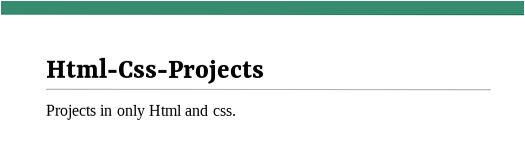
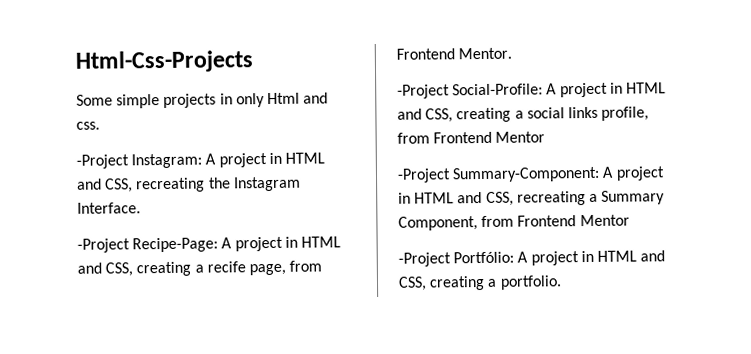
- Projects in only Html and css.
+ Some simple projects in only Html and css.
+ -Project Instagram: A project in HTML and CSS, recreating the Instagram Interface.
+ -Project Recipe-Page: A project in HTML and CSS, creating a recife page, from Frontend Mentor.
+ -Project Social-Profile: A project in HTML and CSS, creating a social links profile, from Frontend Mentor
+ -Project Summary-Component: A project in HTML and CSS, recreating a Summary Component, from Frontend Mentor
+ -Project Portfólio: A project in HTML and CSS, creating a portfolio.

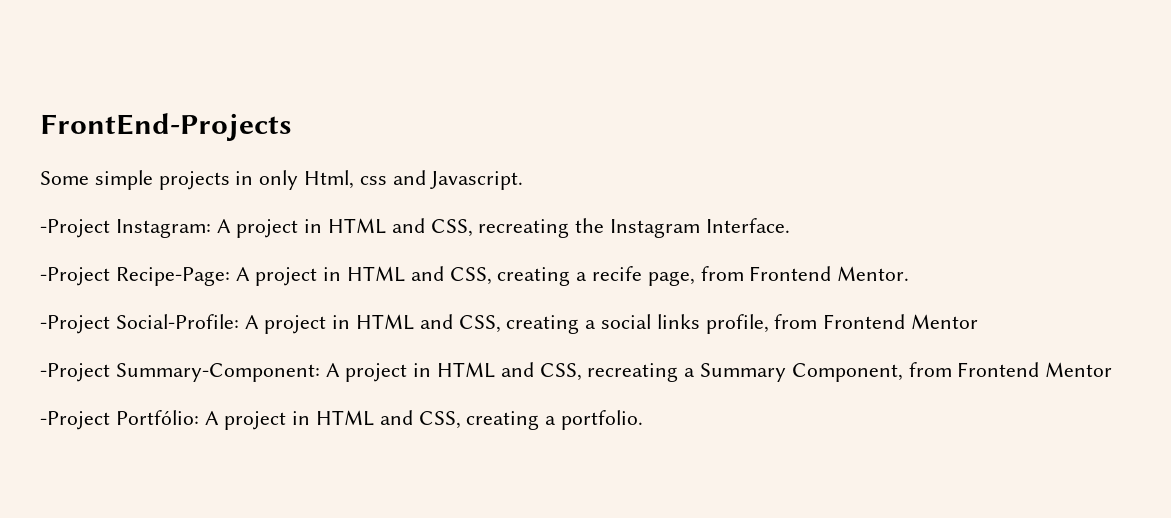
- Html-Css-Projects
+ FrontEnd-Projects
- Some simple projects in only Html and css.
+ Some simple projects in only Html, css and Javascript.

